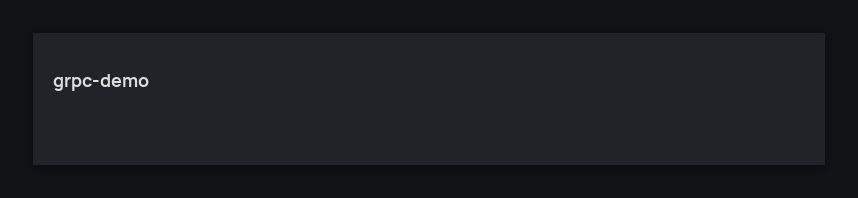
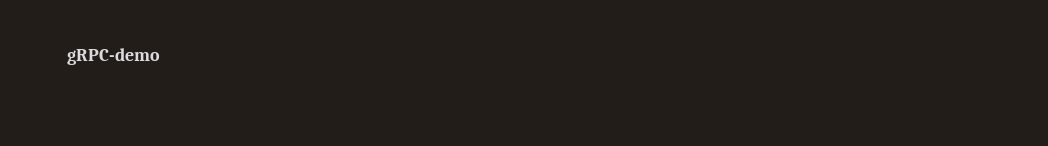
- grpc-demo
+ gRPC-demo

